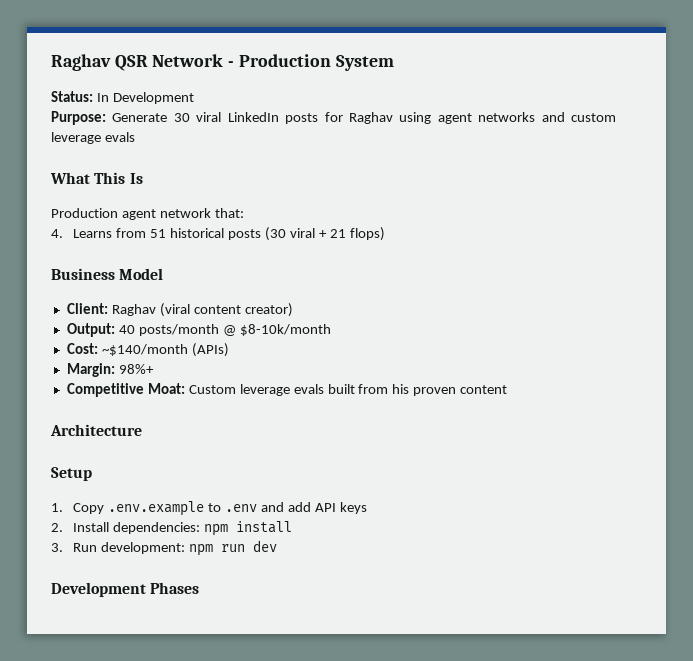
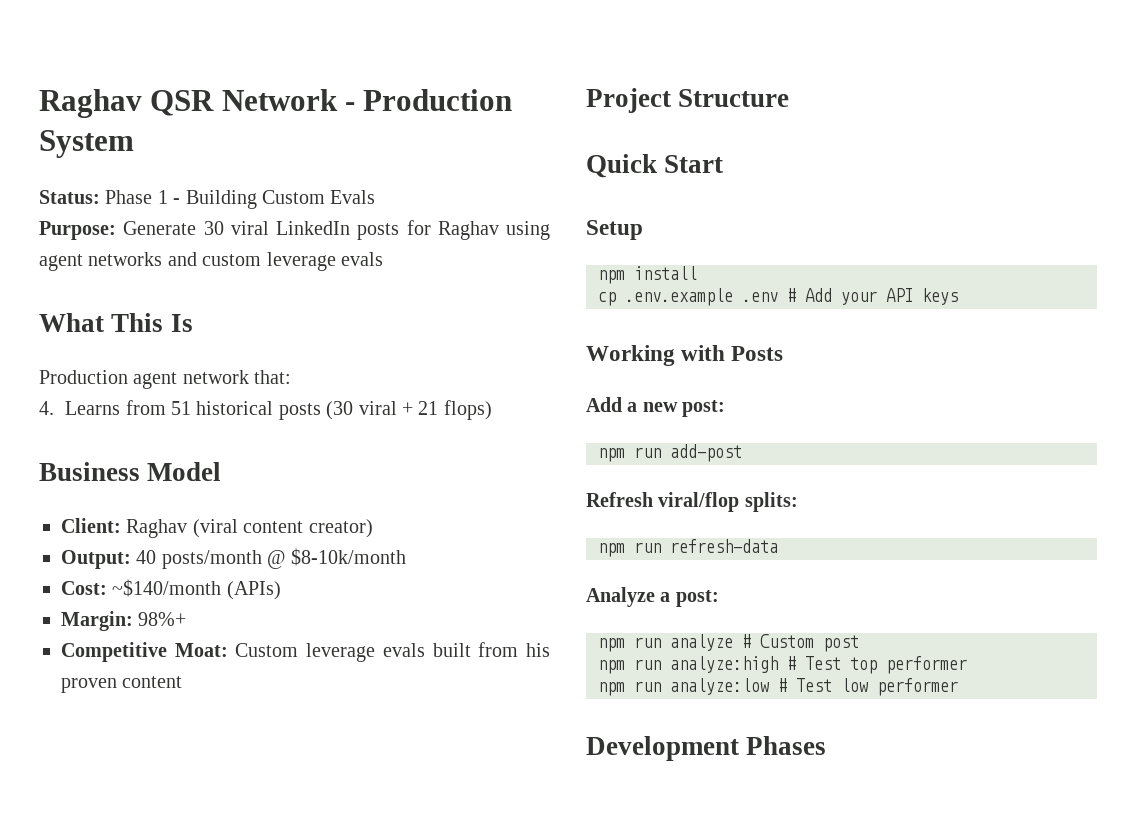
- Status: In Development
+ Status: Phase 1 - Building Custom Evals
- Architecture
+ Project Structure
+ Quick Start
  Setup
- 1. Copy .env.example to .env and add API keys
- 2. Install dependencies: npm install
- 3. Run development: npm run dev
+ npm install
+ cp .env.example .env # Add your API keys
+ Working with Posts
+ Add a new post:
+ npm run add-post
+ Refresh viral/flop splits:
+ npm run refresh-data
+ Analyze a post:
+ npm run analyze # Custom post
+ npm run analyze:high # Test top performer
+ npm run analyze:low # Test low performer

